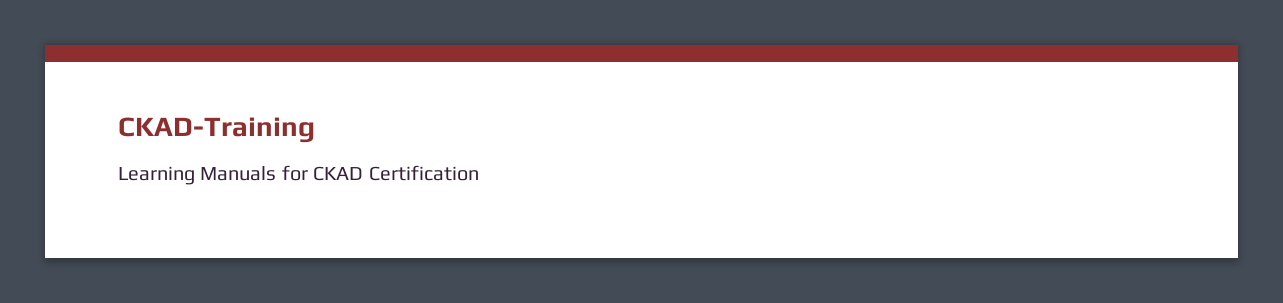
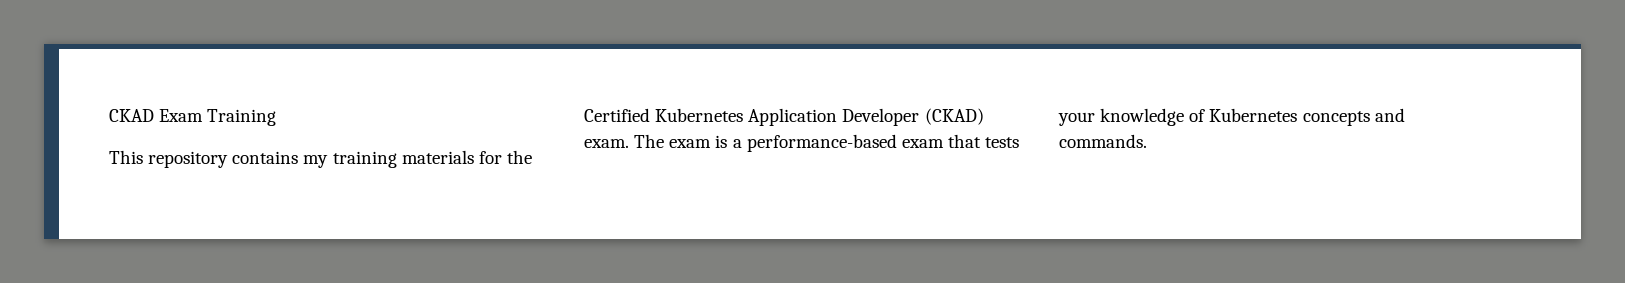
- CKAD-Training
- Learning Manuals for CKAD Certification
+ CKAD Exam Training
+ This repository contains my training materials for the Certified Kubernetes Application Developer (CKAD) exam. The exam is a performance-based exam that tests your knowledge of Kubernetes concepts and commands.

